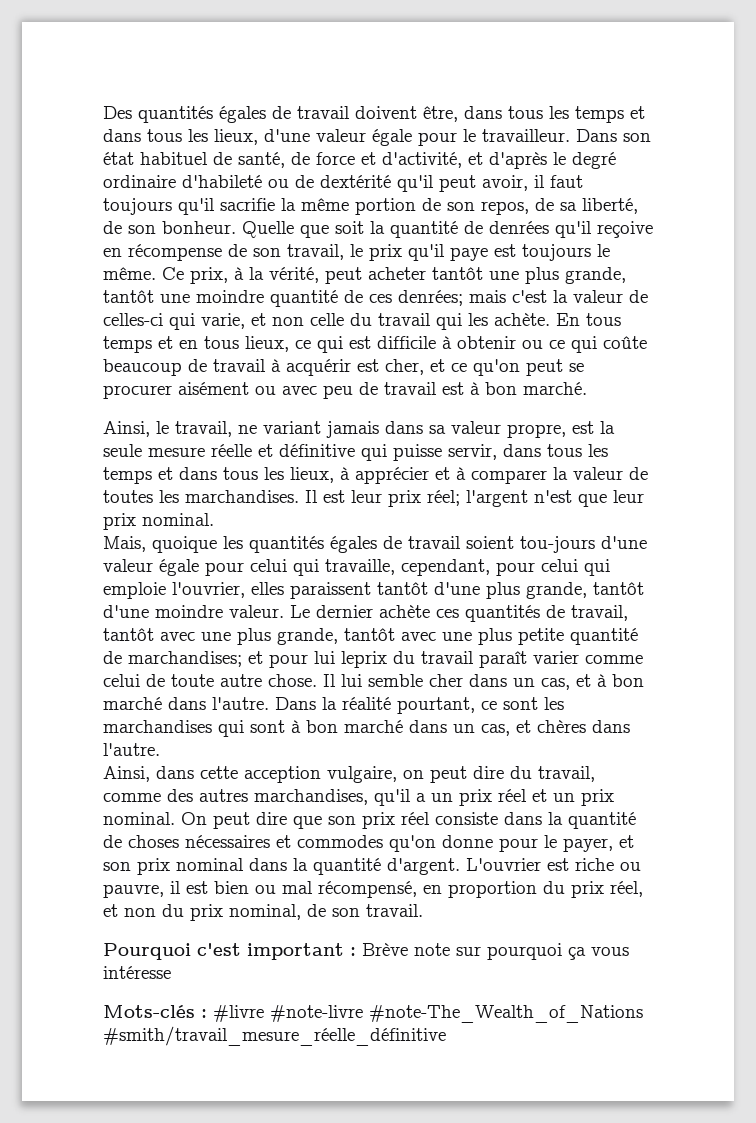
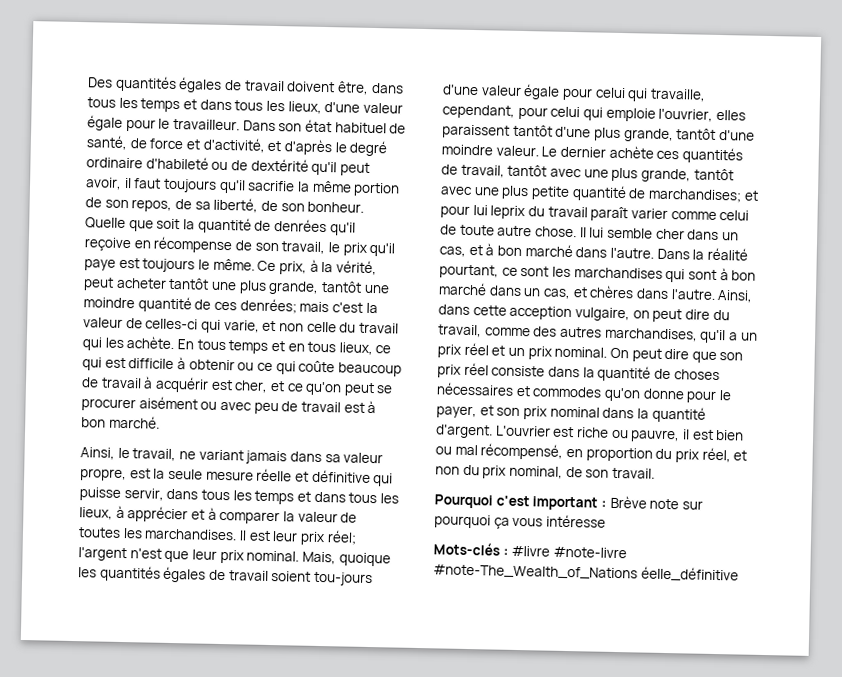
- Il est leur prix réel; l'argent n'est que leur prix nominal.
- Mais, quoique les quantités égales de travail soient tou-jours d'une valeur égale pour celui qui travaille, cependant, pour celui qui emploie l'ouvrier, elles paraissent tantôt d'une plus grande, tantôt d'une moindre valeur.
+ Il est leur prix réel; l'argent n'est que leur prix nominal. Mais, quoique les quantités égales de travail soient tou-jours d'une valeur égale pour celui qui travaille, cependant, pour celui qui emploie l'ouvrier, elles paraissent tantôt d'une plus grande, tantôt d'une moindre valeur.
- Dans la réalité pourtant, ce sont les marchandises qui sont à bon marché dans un cas, et chères dans l'autre.
- Ainsi, dans cette acception vulgaire, on peut dire du travail, comme des autres marchandises, qu'il a un prix réel et un prix nominal.
+ Dans la réalité pourtant, ce sont les marchandises qui sont à bon marché dans un cas, et chères dans l'autre. Ainsi, dans cette acception vulgaire, on peut dire du travail, comme des autres marchandises, qu'il a un prix réel et un prix nominal.
- Mots-clés : #livre #note-livre #note-The_Wealth_of_Nations #smith/travail_mesure_réelle_définitive
+ Mots-clés : #livre #note-livre #note-The_Wealth_of_Nations éelle_définitive

